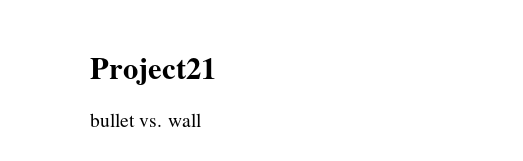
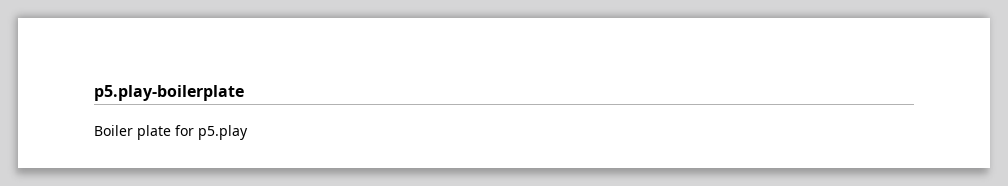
- Project21
- bullet vs. wall
+ p5.play-boilerplate
+ Boiler plate for p5.play

